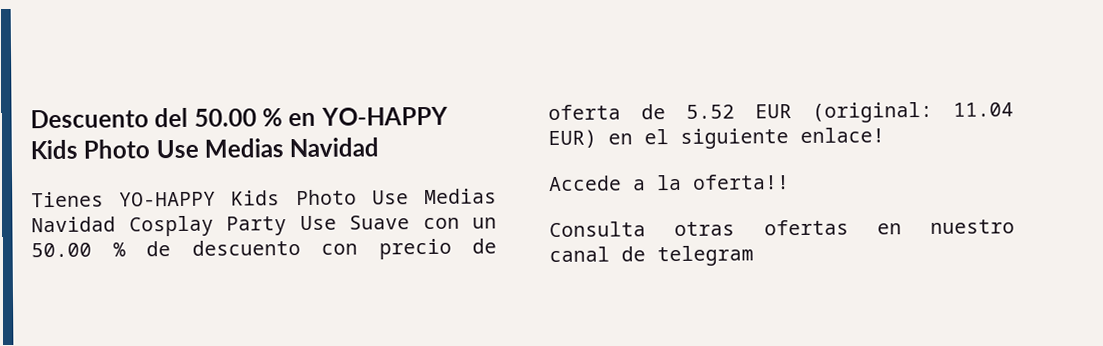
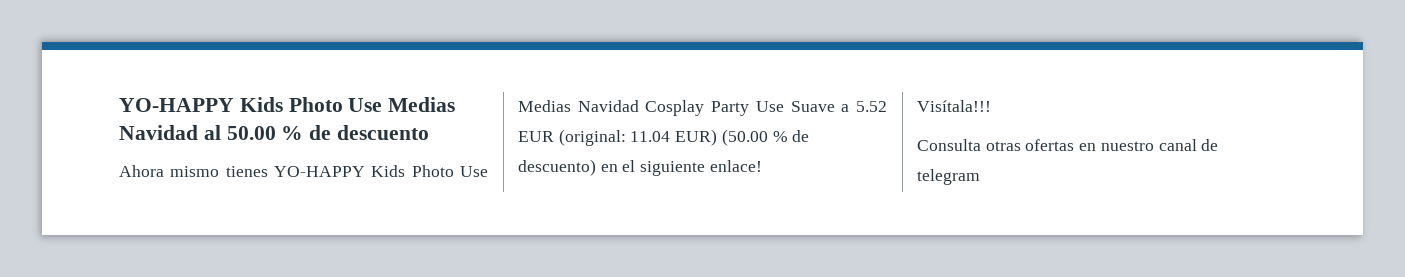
- Descuento del 50.00 % en YO-HAPPY Kids Photo Use Medias Navidad
- Tienes YO-HAPPY Kids Photo Use Medias Navidad Cosplay Party Use Suave con un 50.00 % de descuento con precio de oferta de 5.52 EUR (original: 11.04 EUR) en el siguiente enlace!
+ YO-HAPPY Kids Photo Use Medias Navidad al 50.00 % de descuento
+ Ahora mismo tienes YO-HAPPY Kids Photo Use Medias Navidad Cosplay Party Use Suave a 5.52 EUR (original: 11.04 EUR) (50.00 % de descuento) en el siguiente enlace!
- Accede a la oferta!!
+ Visítala!!!

